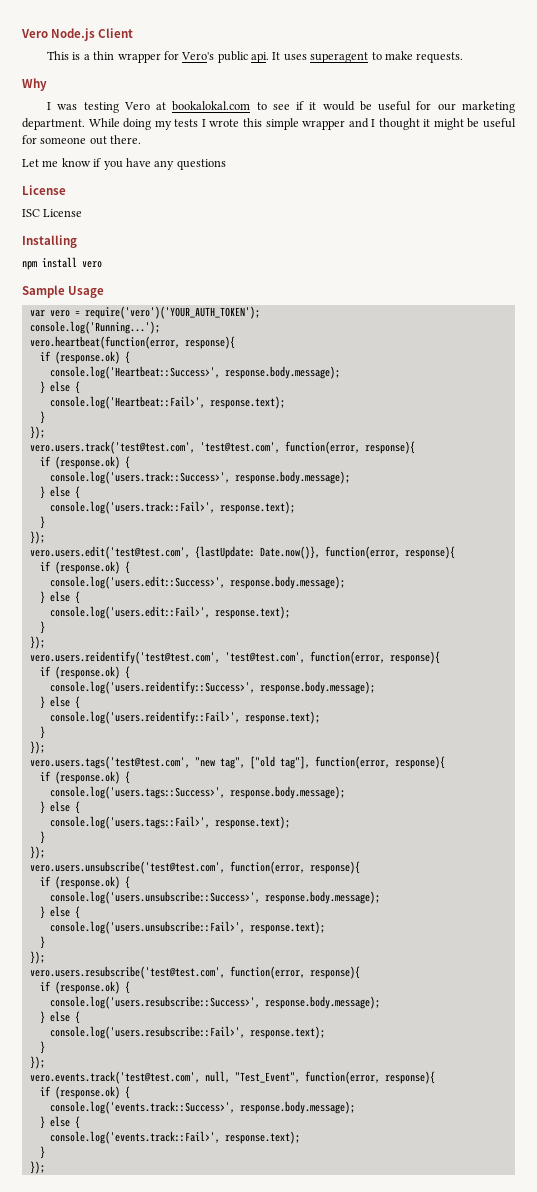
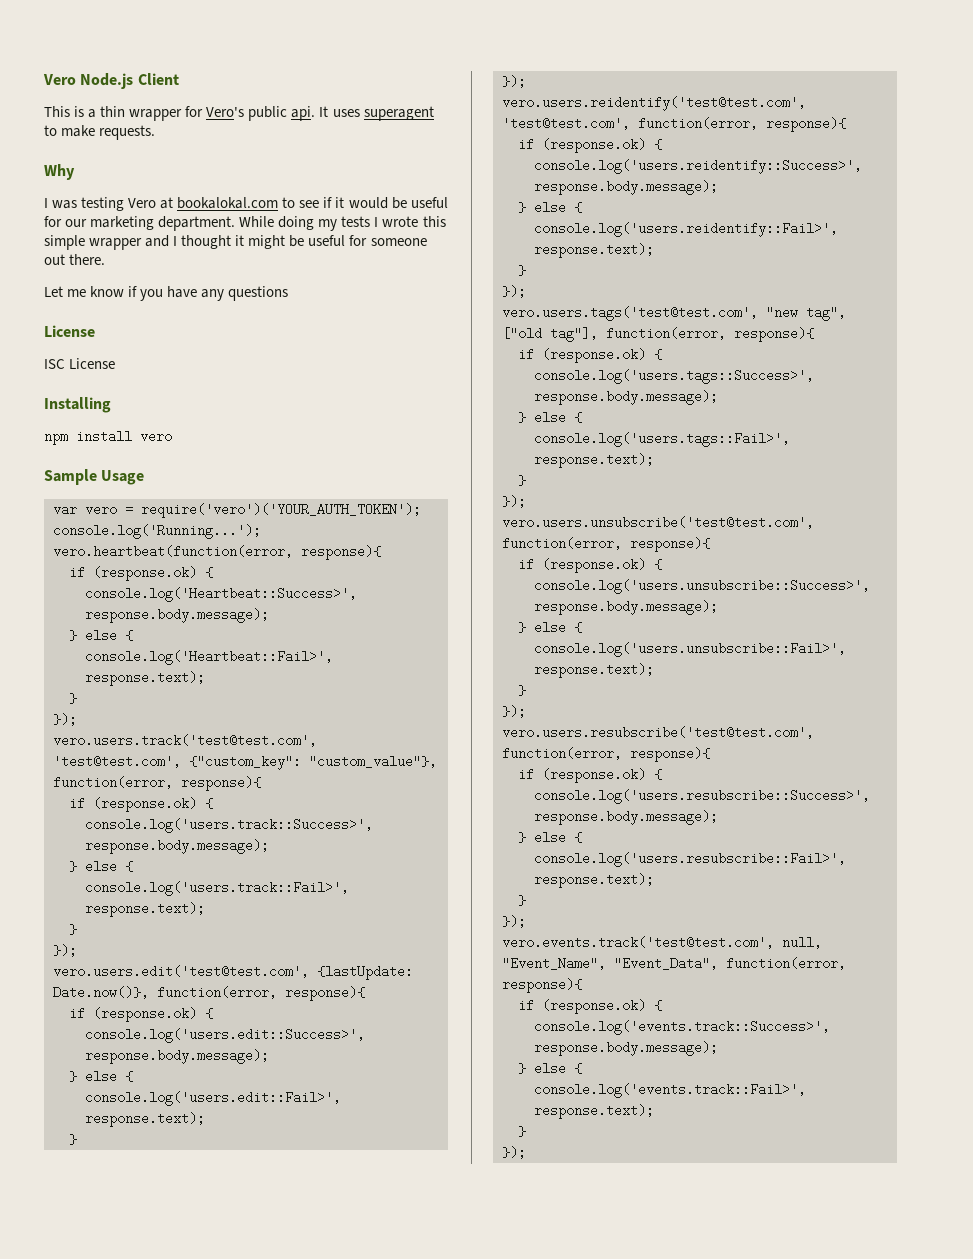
- vero.users.track('test@test.com', 'test@test.com', function(error, response){
+ vero.users.track('test@test.com', 'test@test.com', {"custom_key": "custom_value"}, function(error, response){
- vero.events.track('test@test.com', null, "Test_Event", function(error, response){
+ vero.events.track('test@test.com', null, "Event_Name", "Event_Data", function(error, response){

